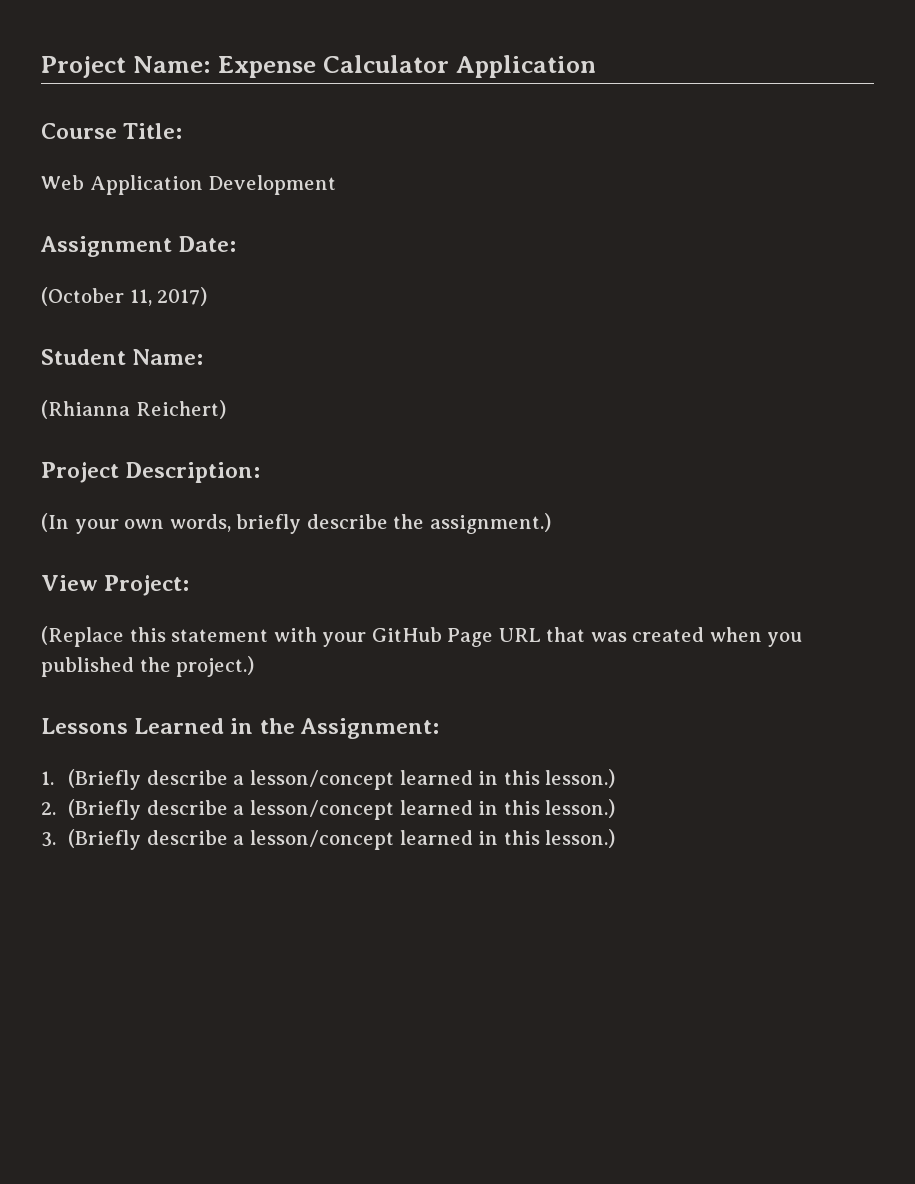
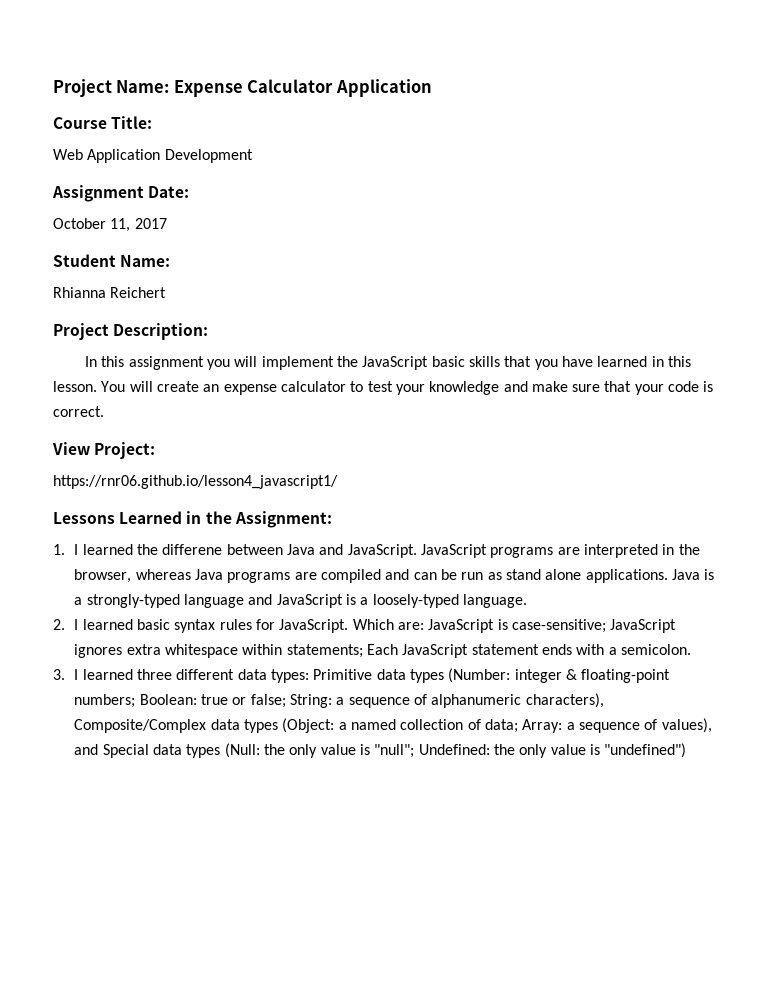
- (October 11, 2017)
+ October 11, 2017
- (Rhianna Reichert)
+ Rhianna Reichert
- (In your own words, briefly describe the assignment.)
+ In this assignment you will implement the JavaScript basic skills that you have learned in this lesson. You will create an expense calculator to test your knowledge and make sure that your code is correct.
  View Project:
- (Replace this statement with your GitHub Page URL that was created when you published the project.)
+ https://rnr06.github.io/lesson4_javascript1/
- 1. (Briefly describe a lesson/concept learned in this lesson.)
- 2. (Briefly describe a lesson/concept learned in this lesson.)
- 3. (Briefly describe a lesson/concept learned in this lesson.)
+ 1. I learned the differene between Java and JavaScript. JavaScript programs are interpreted in the browser, whereas Java programs are compiled and can be run as stand alone applications. Java is a strongly-typed language and JavaScript is a loosely-typed language.
+ 2. I learned basic syntax rules for JavaScript. Which are: JavaScript is case-sensitive; JavaScript ignores extra whitespace within statements; Each JavaScript statement ends with a semicolon.
+ 3. I learned three different data types: Primitive data types (Number: integer & floating-point numbers; Boolean: true or false; String: a sequence of alphanumeric characters), Composite/Complex data types (Object: a named collection of data; Array: a sequence of values), and Special data types (Null: the only value is "null"; Undefined: the only value is "undefined")

